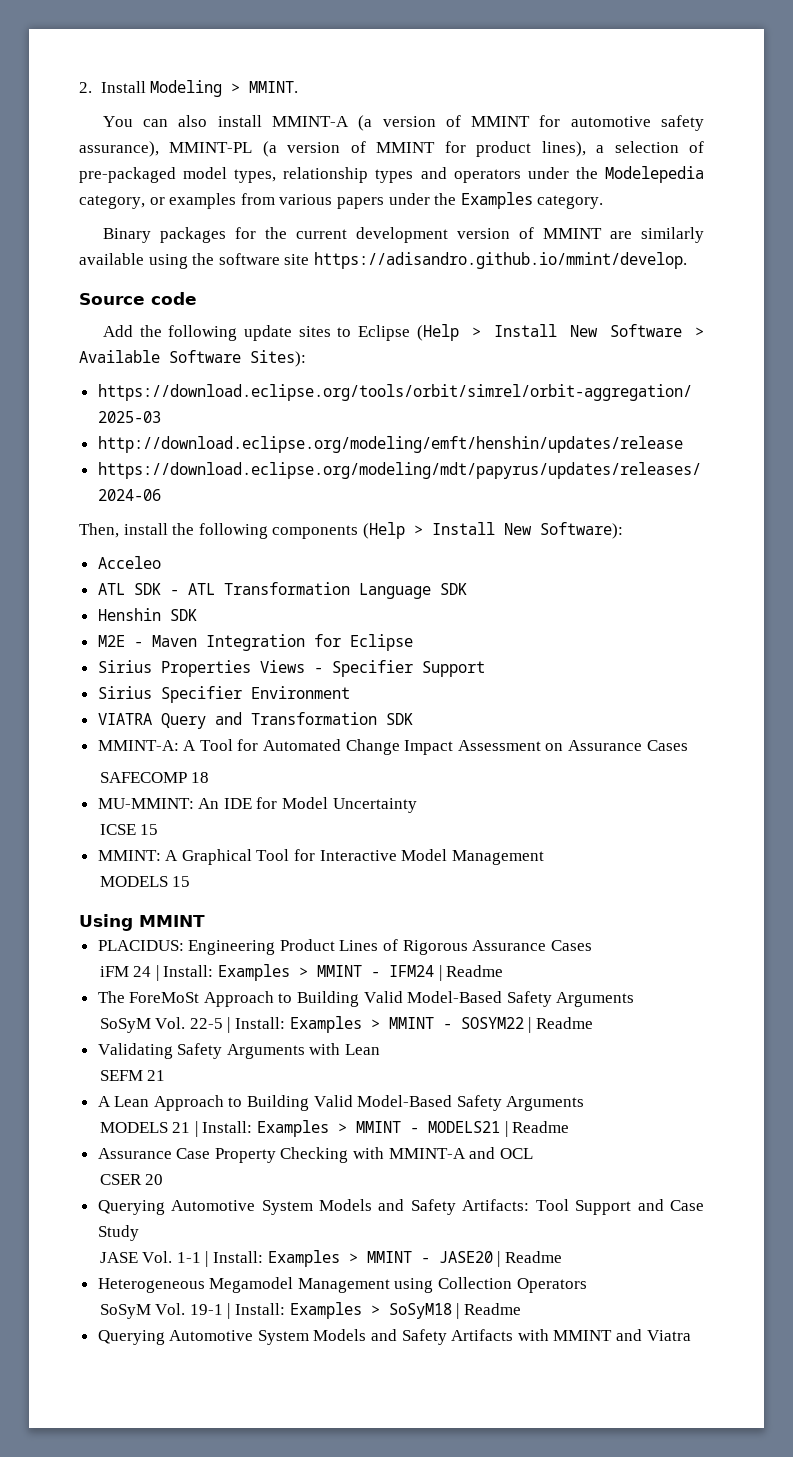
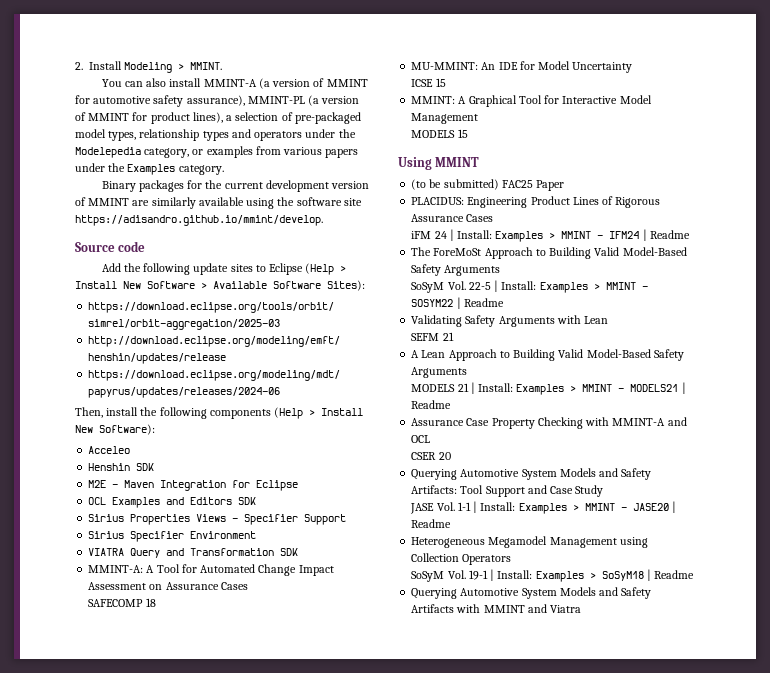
- ATL SDK - ATL Transformation Language SDK
+ OCL Examples and Editors SDK
+ (to be submitted) FAC25 Paper

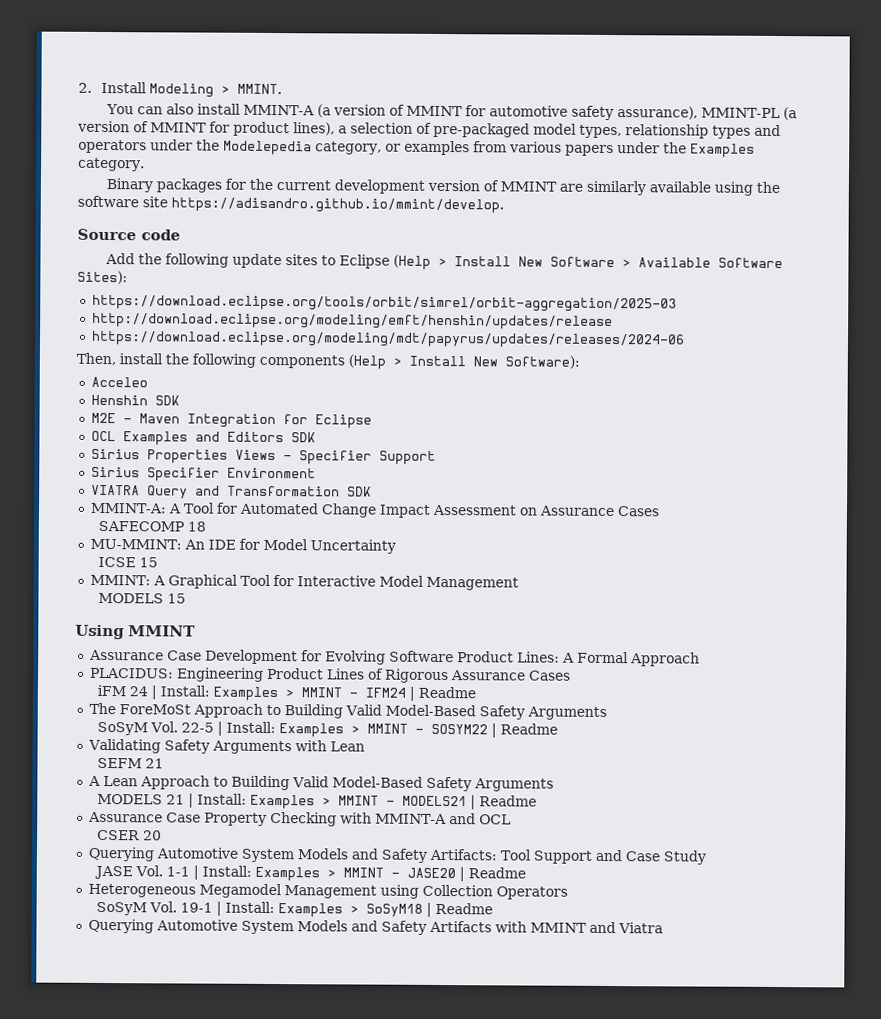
- (to be submitted) FAC25 Paper
+ Assurance Case Development for Evolving Software Product Lines: A Formal Approach

